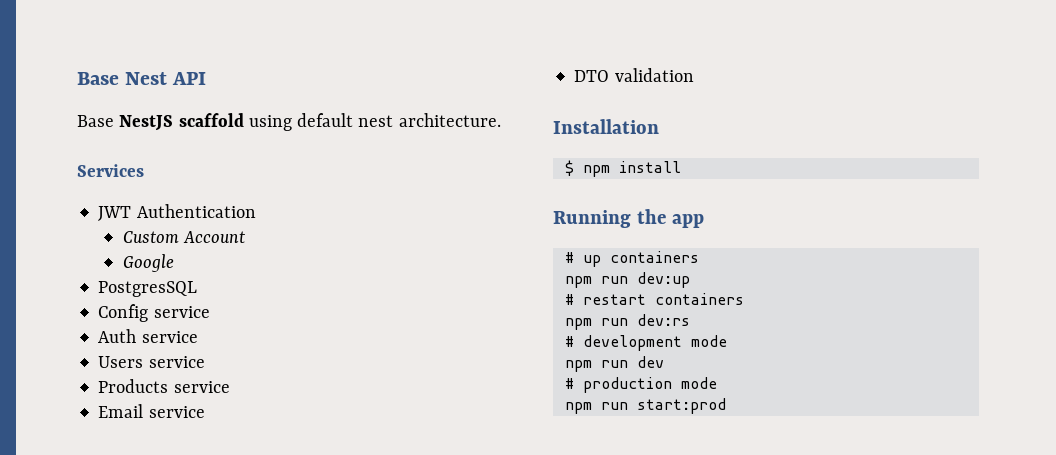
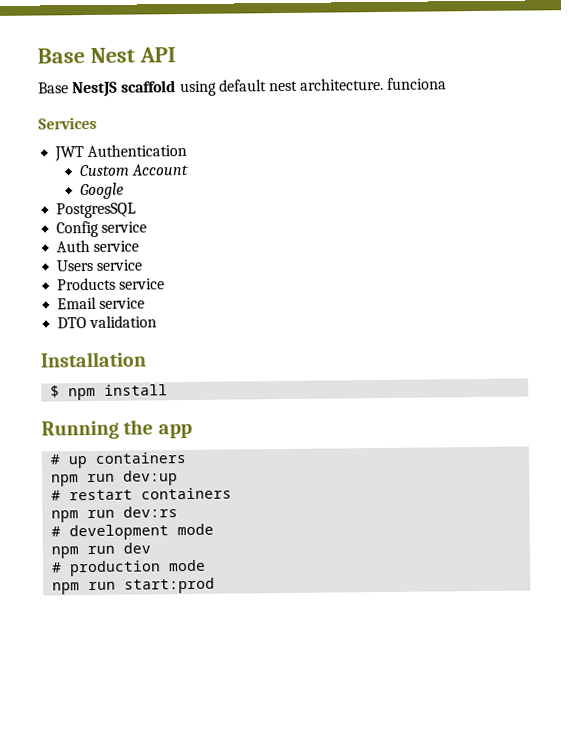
- Base NestJS scaffold using default nest architecture.
+ Base NestJS scaffold using default nest architecture. funciona

